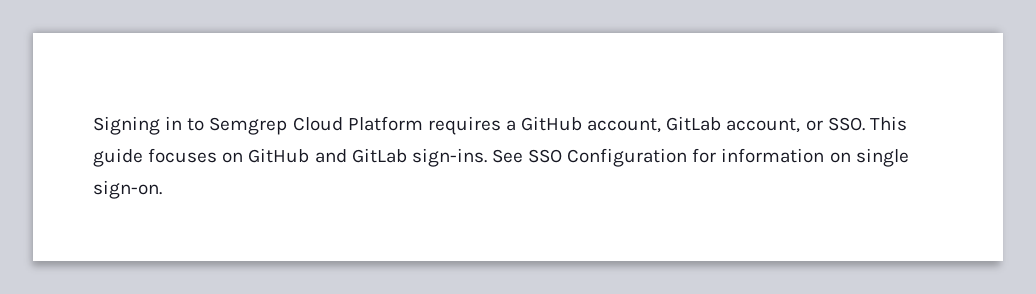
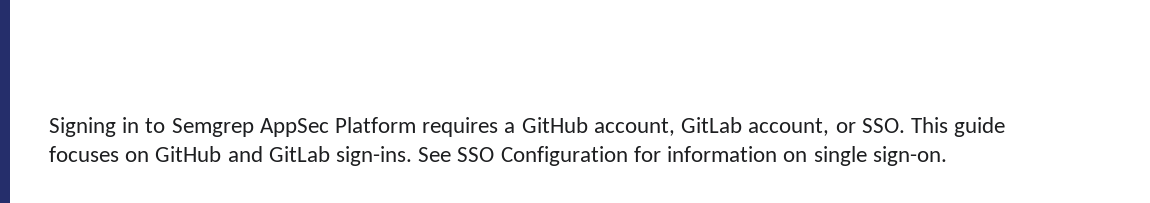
- Signing in to Semgrep Cloud Platform requires a GitHub account, GitLab account, or SSO. This guide focuses on GitHub and GitLab sign-ins.
+ Signing in to Semgrep AppSec Platform requires a GitHub account, GitLab account, or SSO. This guide focuses on GitHub and GitLab sign-ins.

